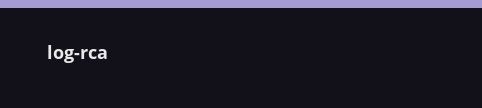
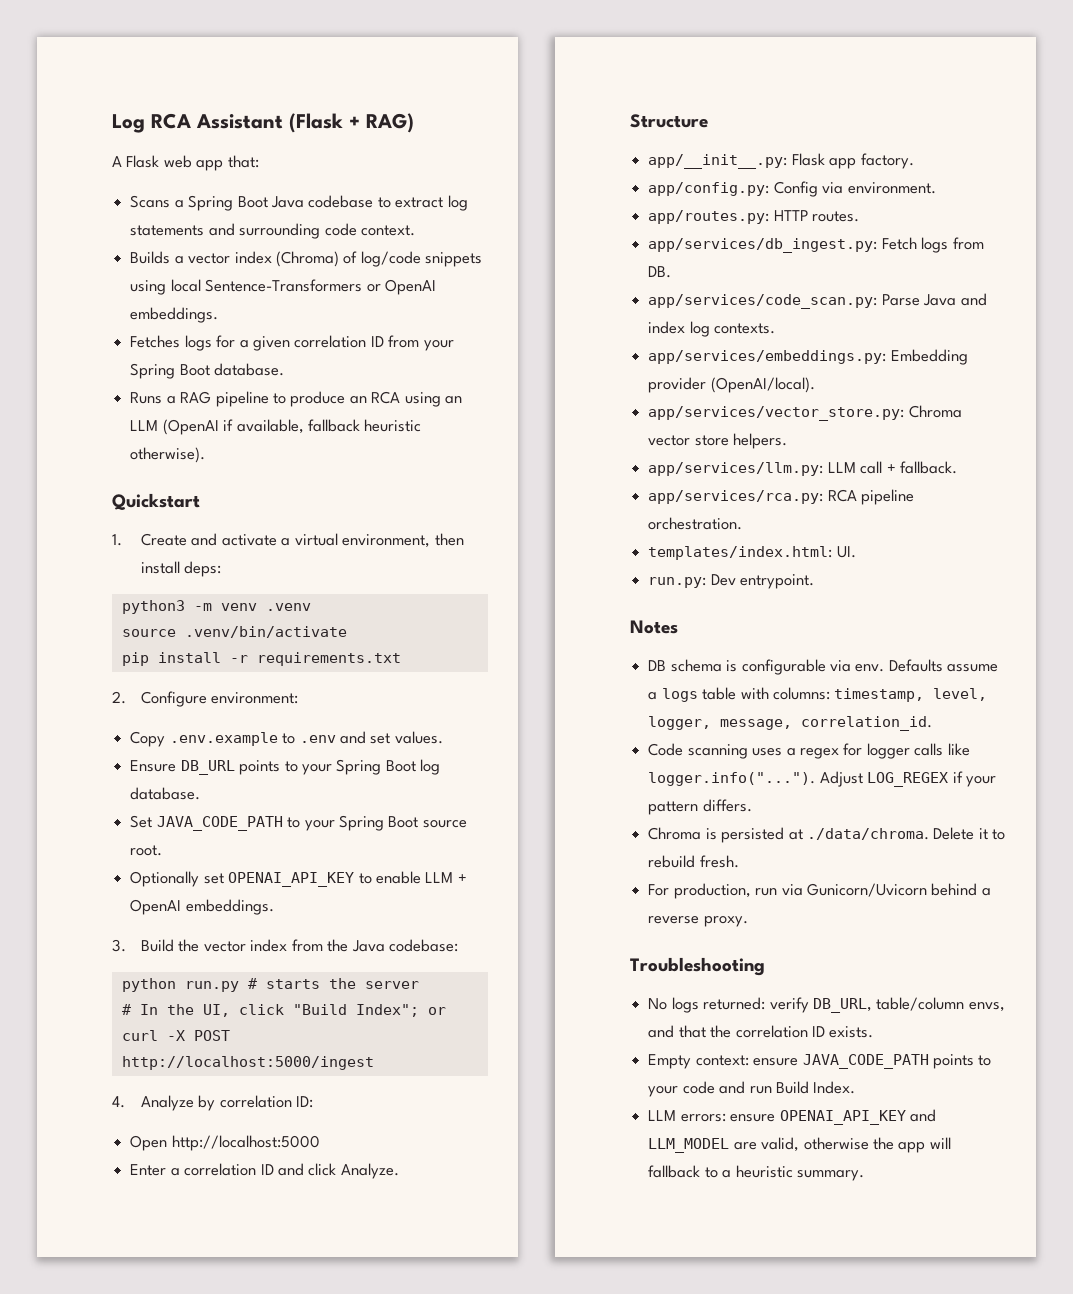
- log-rca
+ Log RCA Assistant (Flask + RAG)
+ A Flask web app that:
+ Scans a Spring Boot Java codebase to extract log statements and surrounding code context.
+ Builds a vector index (Chroma) of log/code snippets using local Sentence-Transformers or OpenAI embeddings.
+ Fetches logs for a given correlation ID from your Spring Boot database.
+ Runs a RAG pipeline to produce an RCA using an LLM (OpenAI if available, fallback heuristic otherwise).
+ Quickstart
+ 1. Create and activate a virtual environment, then install deps:
+ python3 -m venv .venv
+ source .venv/bin/activate
+ pip install -r requirements.txt
+ 2. Configure environment:
+ Copy .env.example to .env and set values.
+ Ensure DB_URL points to your Spring Boot log database.
+ Set JAVA_CODE_PATH to your Spring Boot source root.
+ Optionally set OPENAI_API_KEY to enable LLM + OpenAI embeddings.
+ 3. Build the vector index from the Java codebase:
+ python run.py # starts the server
+ # In the UI, click "Build Index"; or curl -X POST http://localhost:5000/ingest
+ 4. Analyze by correlation ID:
+ Open http://localhost:5000
+ Enter a correlation ID and click Analyze.
+ Structure
+ app/__init__.py: Flask app factory.
+ app/config.py: Config via environment.
+ app/routes.py: HTTP routes.
+ app/services/db_ingest.py: Fetch logs from DB.
+ app/services/code_scan.py: Parse Java and index log contexts.
+ app/services/embeddings.py: Embedding provider (OpenAI/local).
+ app/services/vector_store.py: Chroma vector store helpers.
+ app/services/llm.py: LLM call + fallback.
+ app/services/rca.py: RCA pipeline orchestration.
+ templates/index.html: UI.
+ run.py: Dev entrypoint.
+ Notes
+ DB schema is configurable via env. Defaults assume a logs table with columns: timestamp, level, logger, message, correlation_id.
+ Code scanning uses a regex for logger calls like logger.info("..."). Adjust LOG_REGEX if your pattern differs.
+ Chroma is persisted at ./data/chroma. Delete it to rebuild fresh.
+ For production, run via Gunicorn/Uvicorn behind a reverse proxy.
+ Troubleshooting
+ No logs returned: verify DB_URL, table/column envs, and that the correlation ID exists.
+ Empty context: ensure JAVA_CODE_PATH points to your code and run Build Index.
+ LLM errors: ensure OPENAI_API_KEY and LLM_MODEL are valid, otherwise the app will fallback to a heuristic summary.

